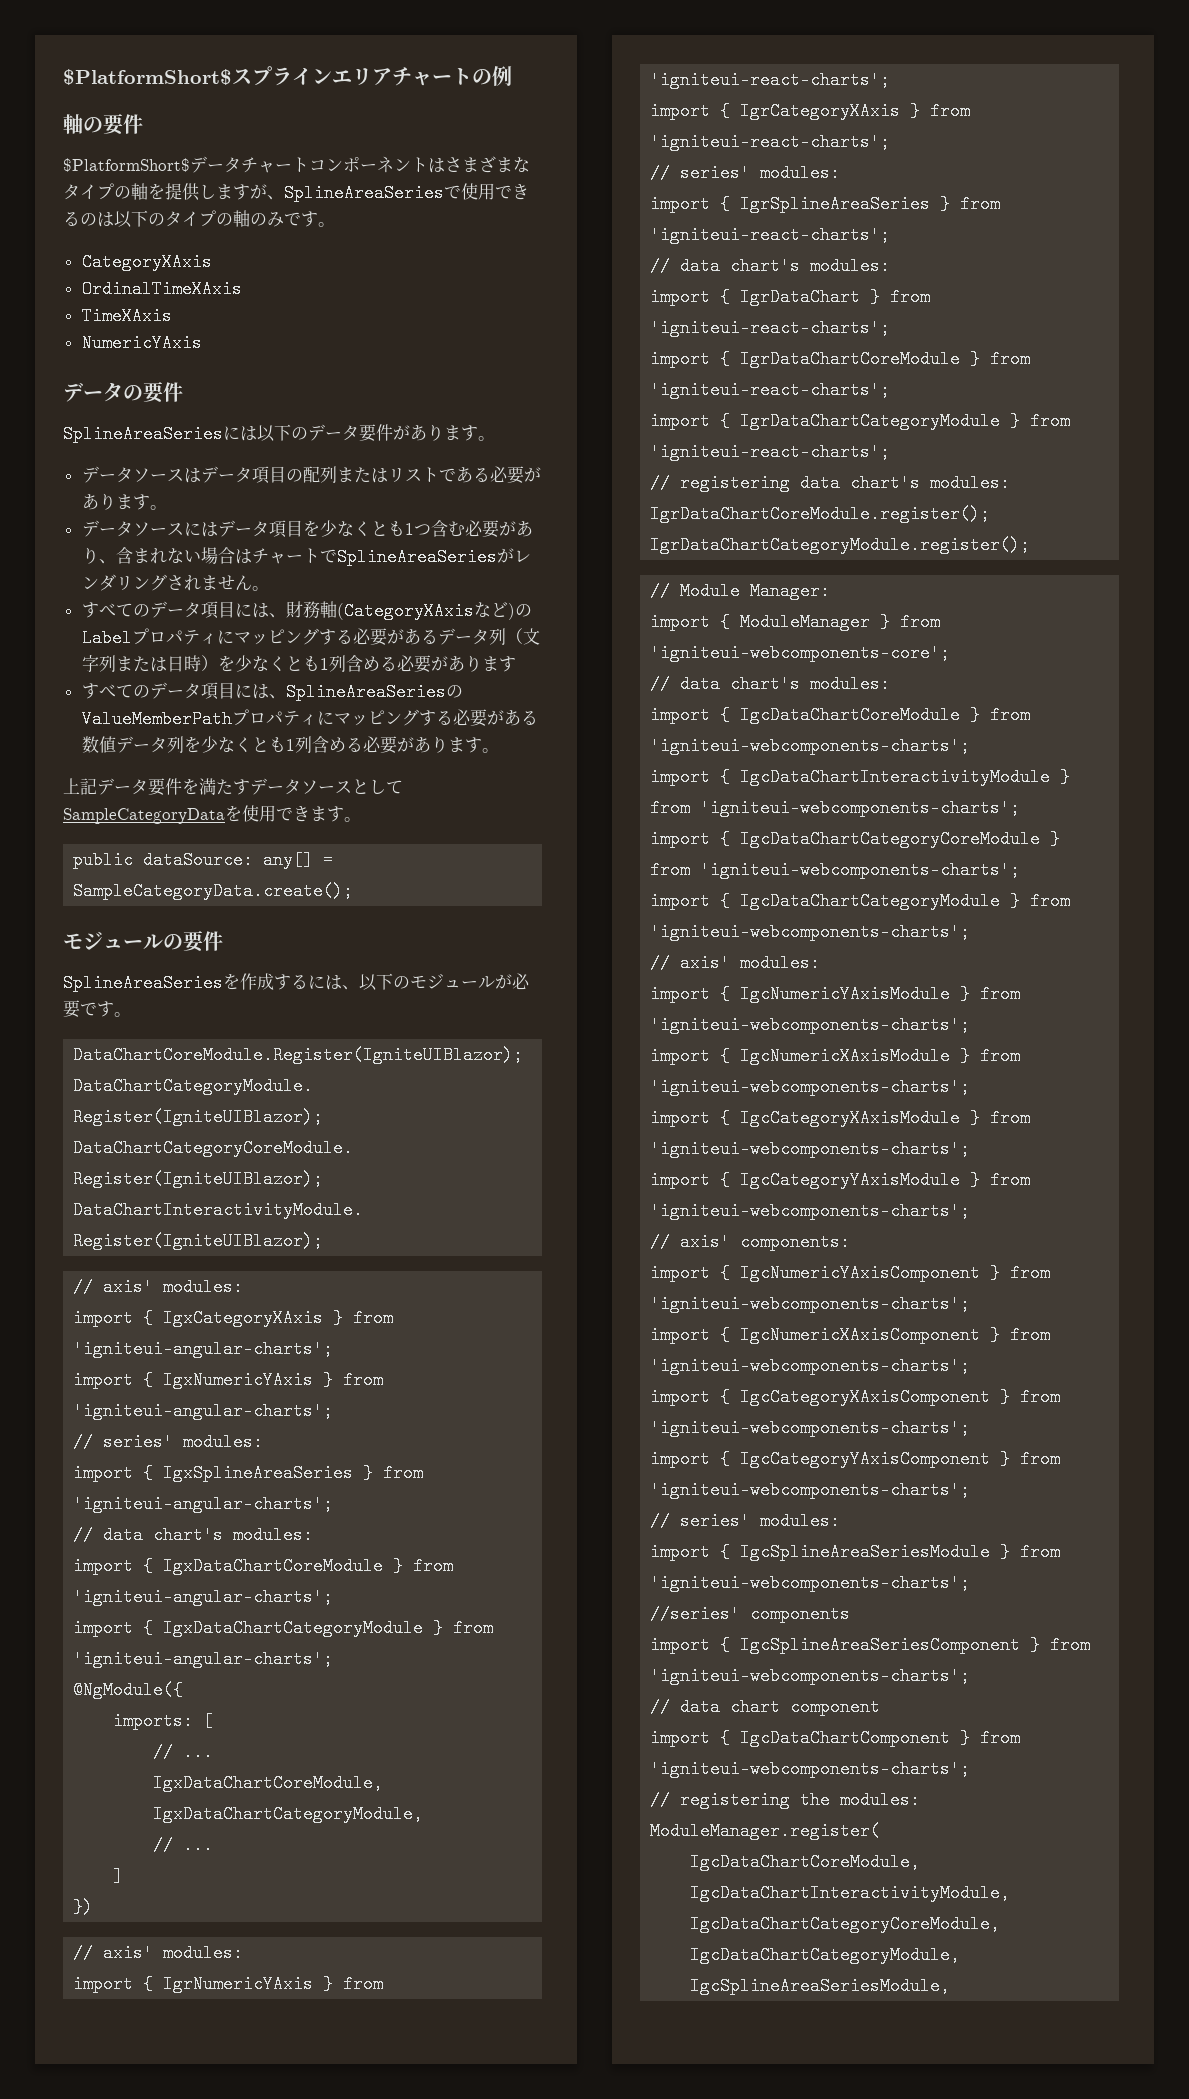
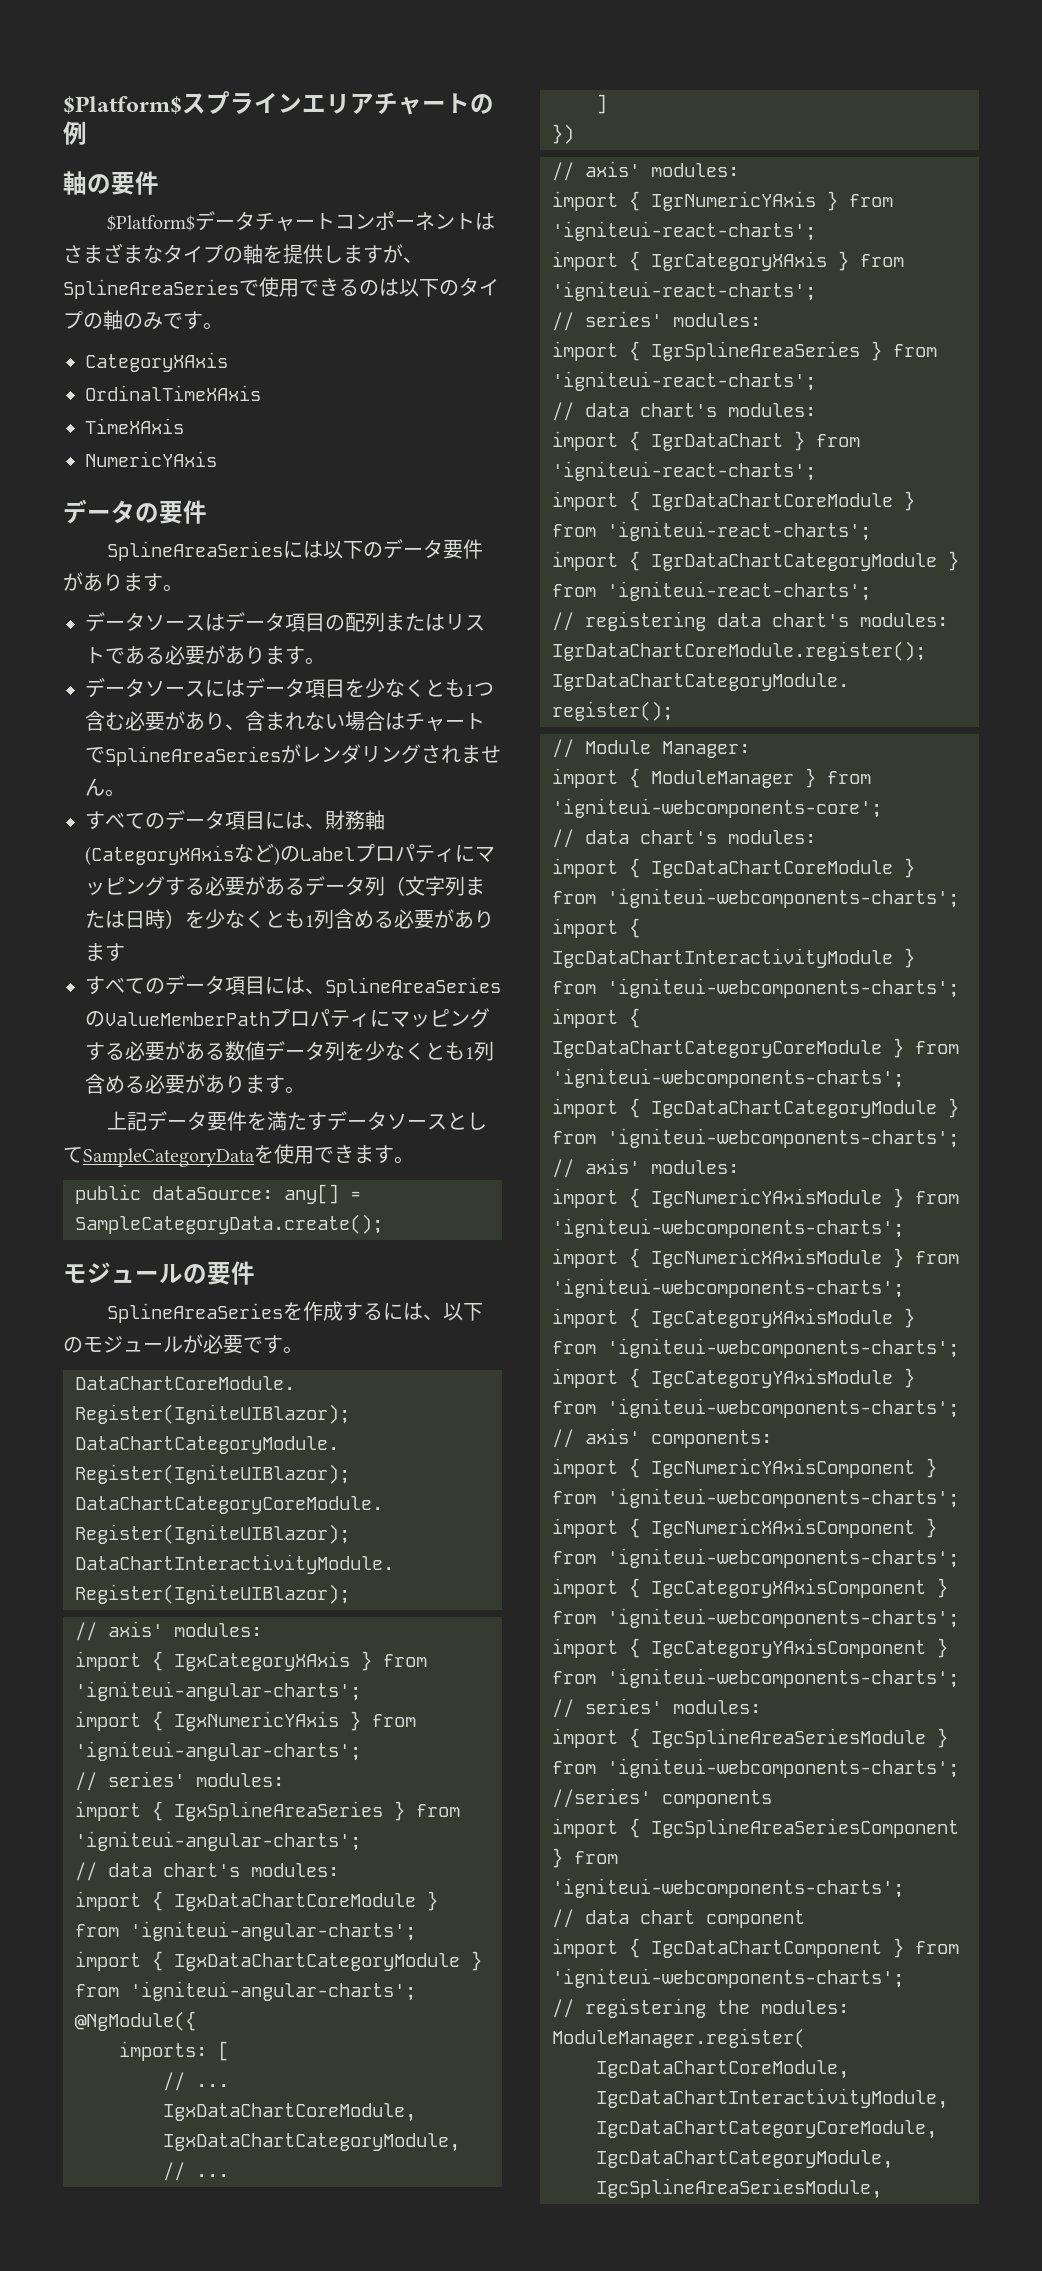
- $PlatformShort$スプラインエリアチャートの例
+ $Platform$スプラインエリアチャートの例
- $PlatformShort$データチャートコンポーネントはさまざまなタイプの軸を提供しますが、SplineAreaSeriesで使用できるのは以下のタイプの軸のみです。
+ $Platform$データチャートコンポーネントはさまざまなタイプの軸を提供しますが、SplineAreaSeriesで使用できるのは以下のタイプの軸のみです。

